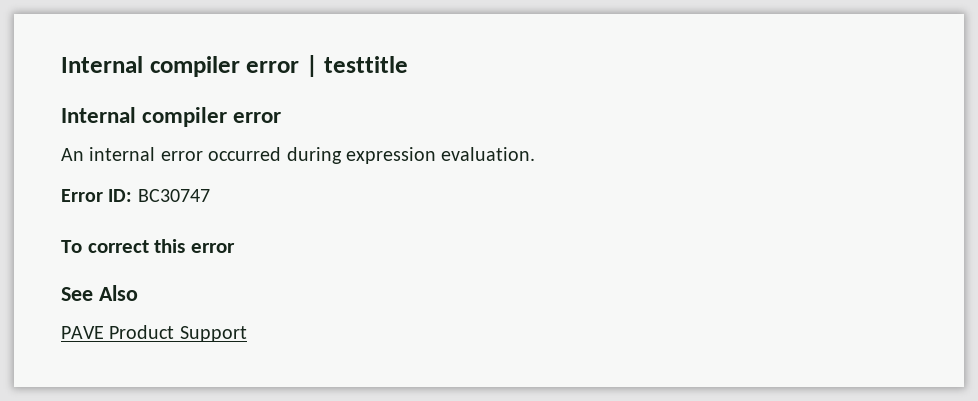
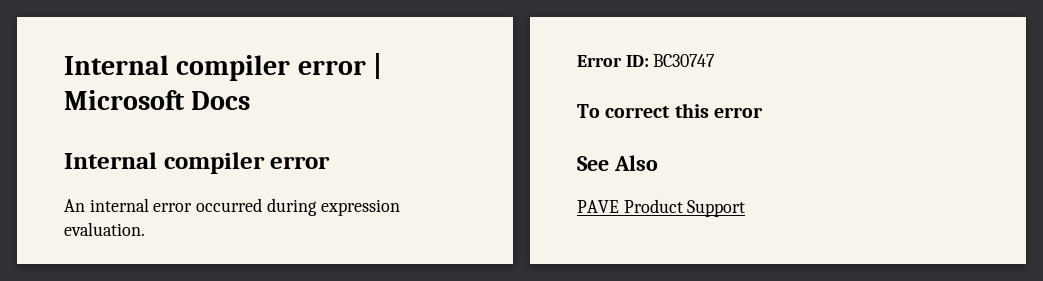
- Internal compiler error | testtitle
+ Internal compiler error | Microsoft Docs

